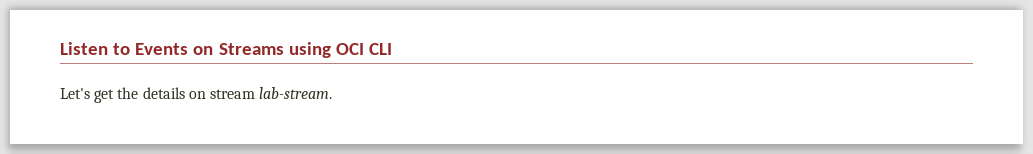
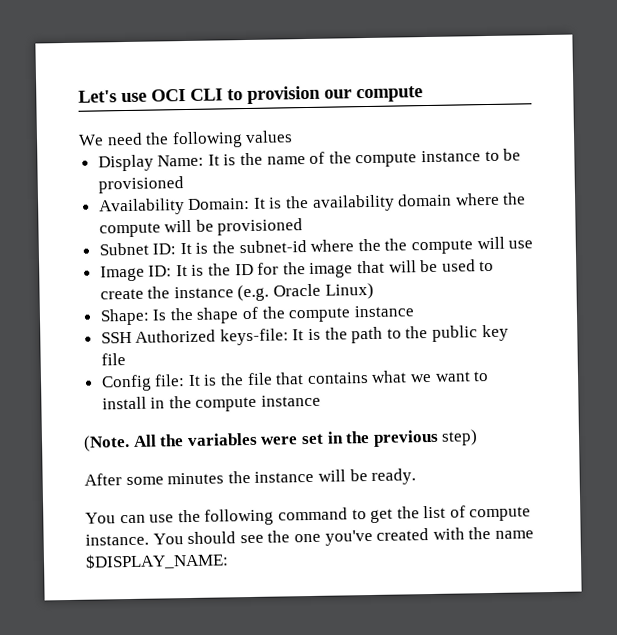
- Listen to Events on Streams using OCI CLI
- Let's get the details on stream lab-stream.
+ Let's use OCI CLI to provision our compute
+ We need the following values
+ Display Name: It is the name of the compute instance to be provisioned
+ Availability Domain: It is the availability domain where the compute will be provisioned
+ Subnet ID: It is the subnet-id where the the compute will use
+ Image ID: It is the ID for the image that will be used to create the instance (e.g. Oracle Linux)
+ Shape: Is the shape of the compute instance
+ SSH Authorized keys-file: It is the path to the public key file
+ Config file: It is the file that contains what we want to install in the compute instance
+ (Note. All the variables were set in the previous step)
+ After some minutes the instance will be ready.
+ You can use the following command to get the list of compute instance. You should see the one you've created with the name $DISPLAY_NAME:

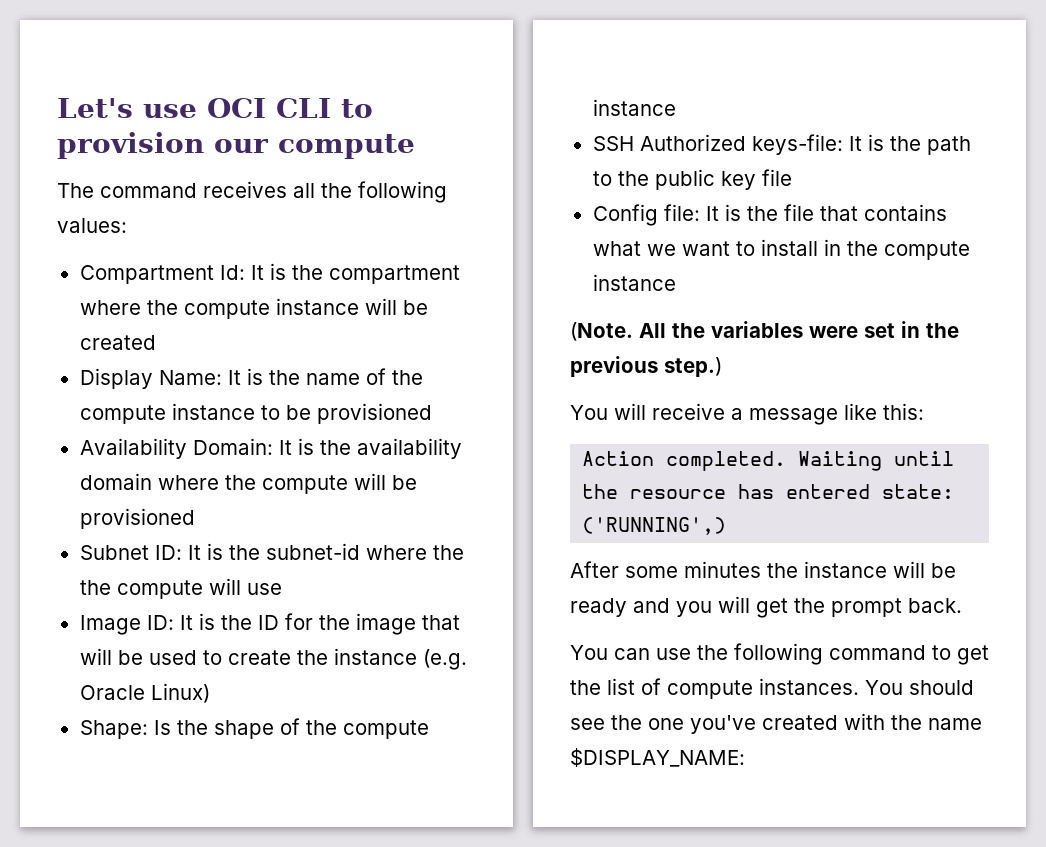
- We need the following values
+ The command receives all the following values:
+ Compartment Id: It is the compartment where the compute instance will be created
- All the variables were set in the previous step)
+ All the variables were set in the previous step.)
+ You will receive a message like this:
+ Action completed. Waiting until the resource has entered state: ('RUNNING',)
- After some minutes the instance will be ready.
+ After some minutes the instance will be ready and you will get the prompt back.
- You can use the following command to get the list of compute instance.
+ You can use the following command to get the list of compute instances.

